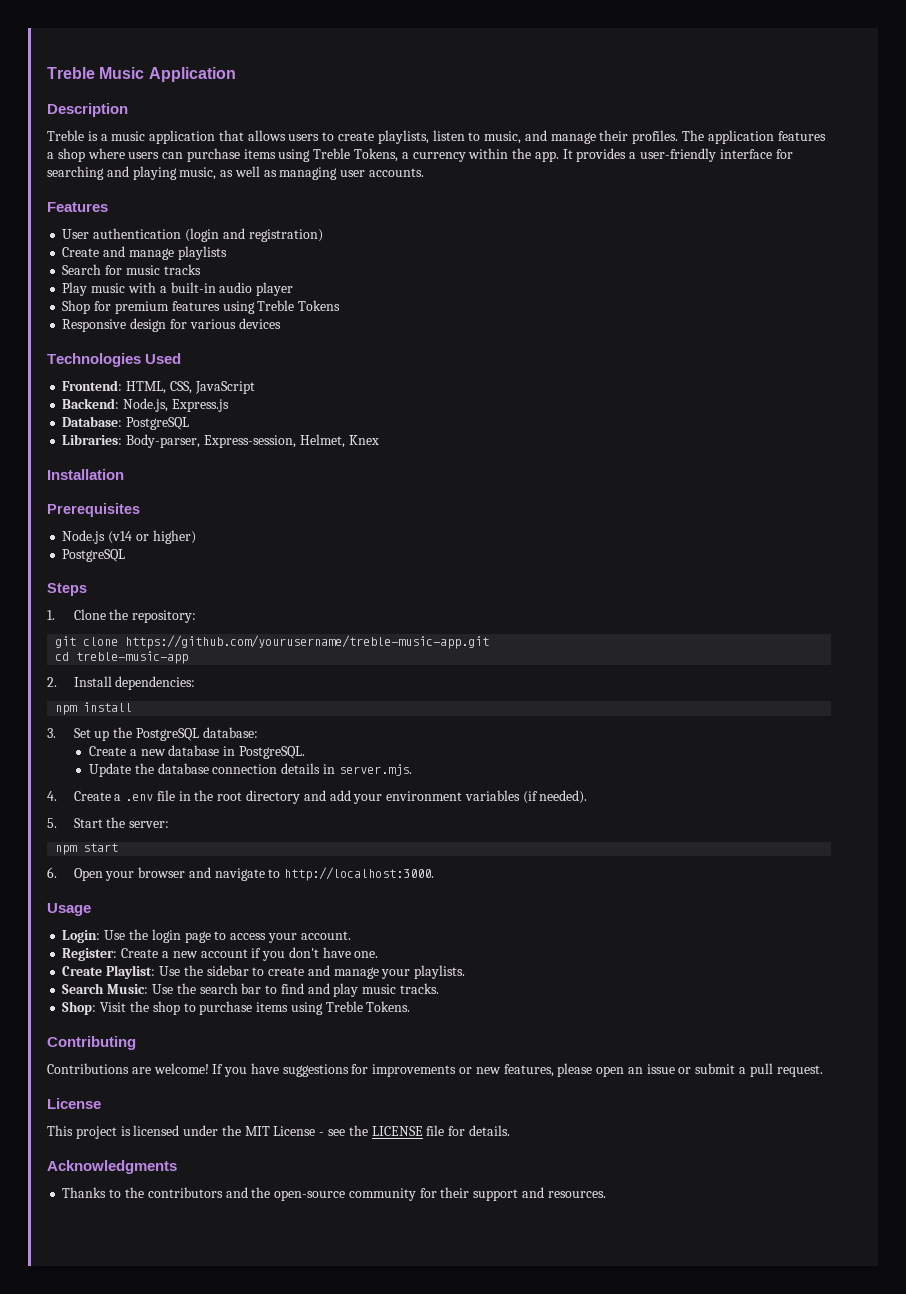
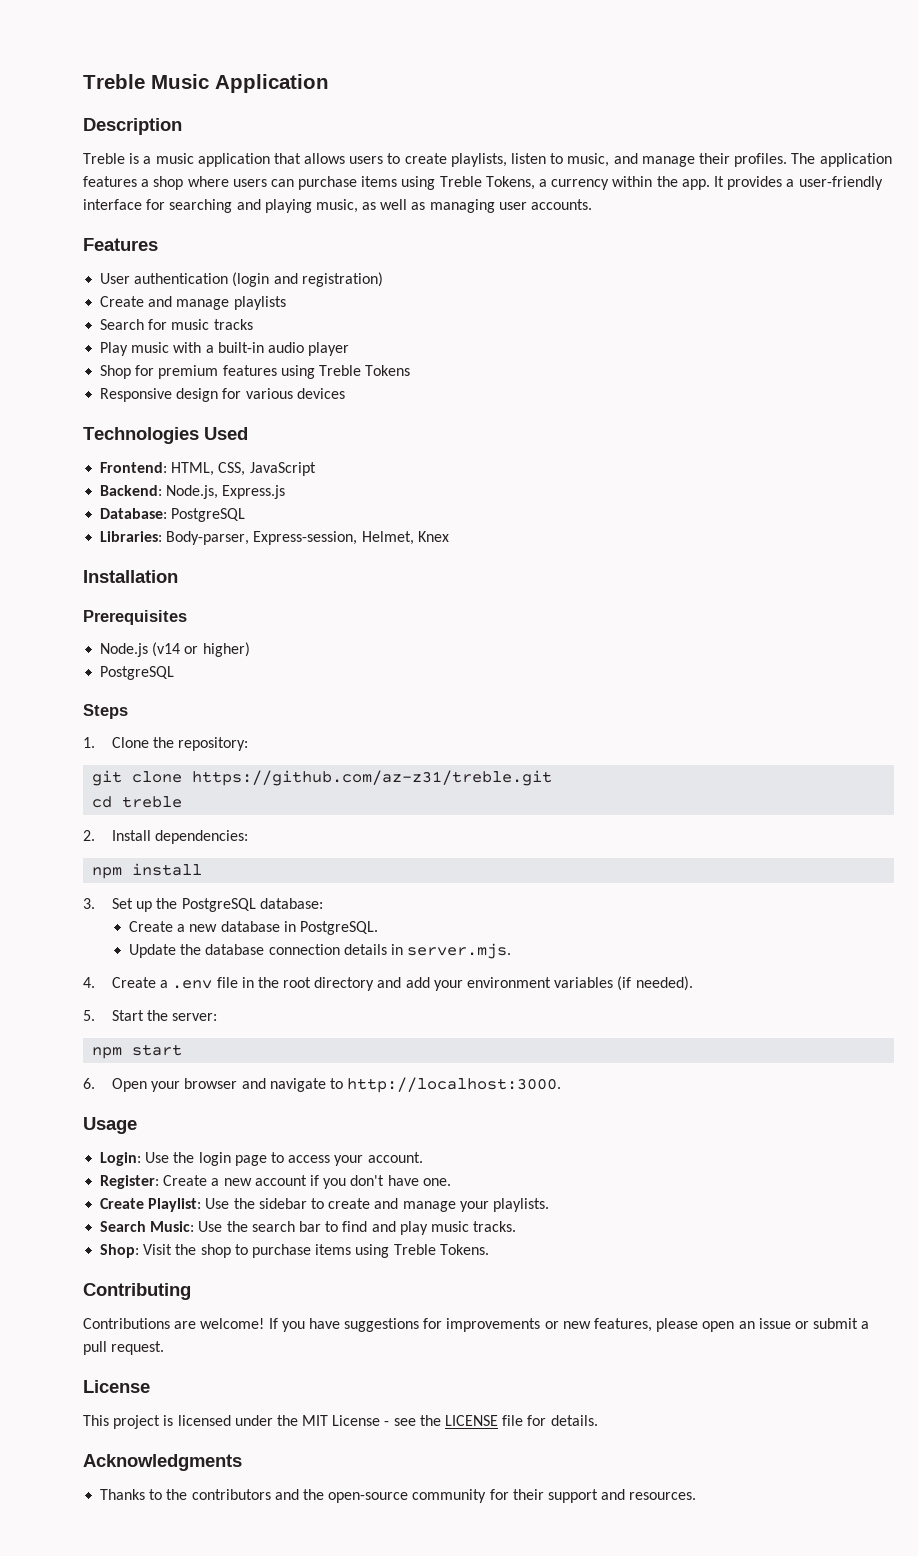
- git clone https://github.com/yourusername/treble-music-app.git
+ git clone https://github.com/az-z31/treble.git
- cd treble-music-app
+ cd treble

